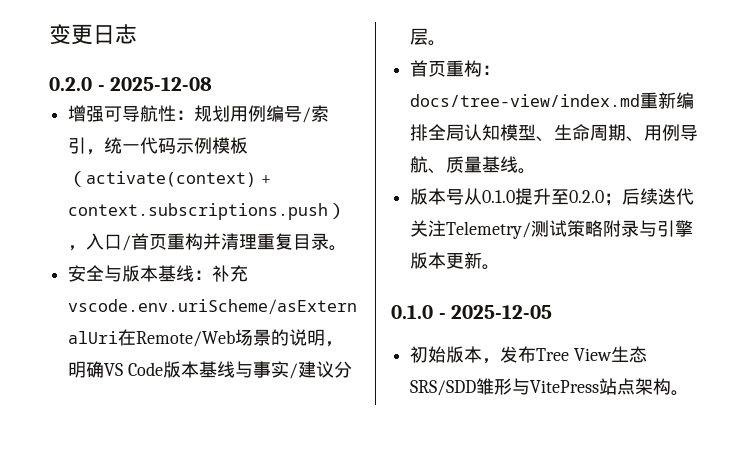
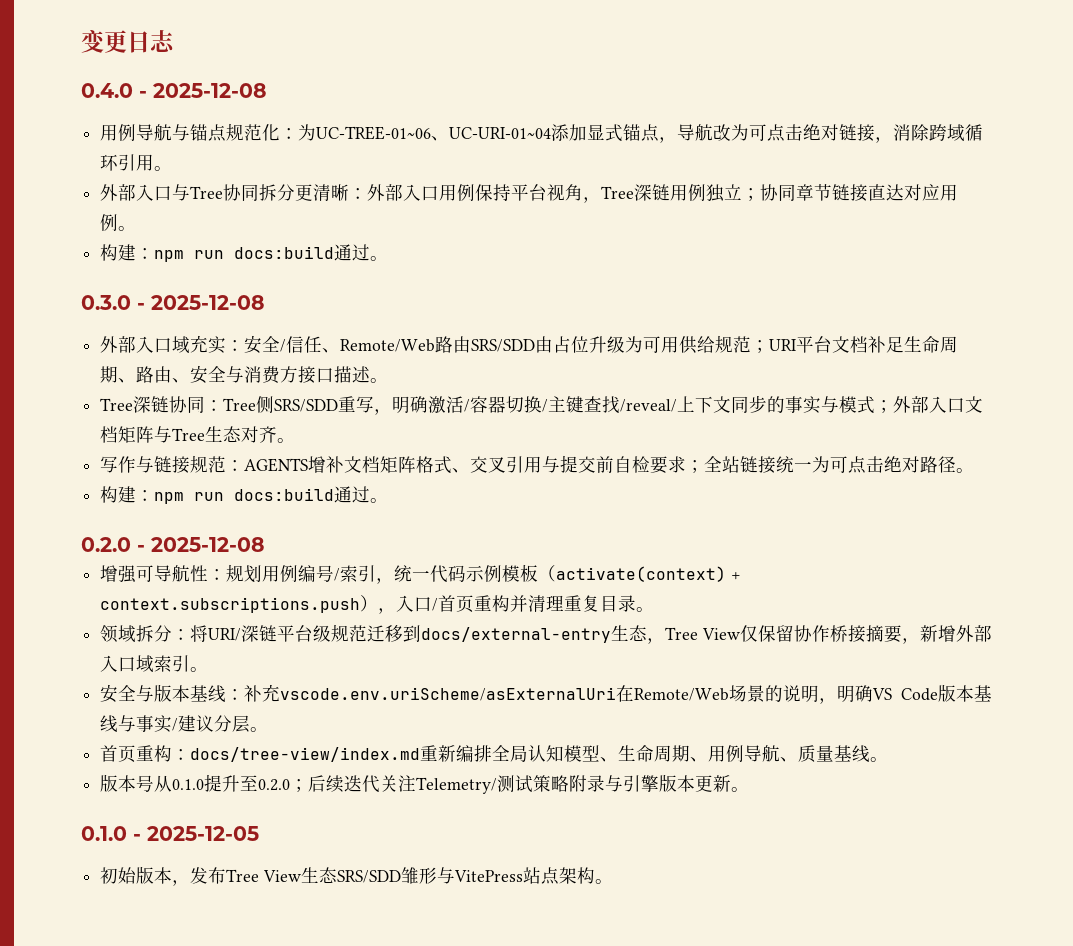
+ 0.4.0 - 2025-12-08
+ 用例导航与锚点规范化：为UC-TREE-01~06、UC-URI-01~04添加显式锚点，导航改为可点击绝对链接，消除跨域循环引用。
+ 外部入口与Tree协同拆分更清晰：外部入口用例保持平台视角，Tree深链用例独立；协同章节链接直达对应用例。
+ 构建：npm run docs:build通过。
+ 0.3.0 - 2025-12-08
+ 外部入口域充实：安全/信任、Remote/Web路由SRS/SDD由占位升级为可用供给规范；URI平台文档补足生命周期、路由、安全与消费方接口描述。
+ Tree深链协同：Tree侧SRS/SDD重写，明确激活/容器切换/主键查找/reveal/上下文同步的事实与模式；外部入口文档矩阵与Tree生态对齐。
+ 写作与链接规范：AGENTS增补文档矩阵格式、交叉引用与提交前自检要求；全站链接统一为可点击绝对路径。
+ 构建：npm run docs:build通过。
+ 领域拆分：将URI/深链平台级规范迁移到docs/external-entry生态，Tree View仅保留协作桥接摘要，新增外部入口域索引。

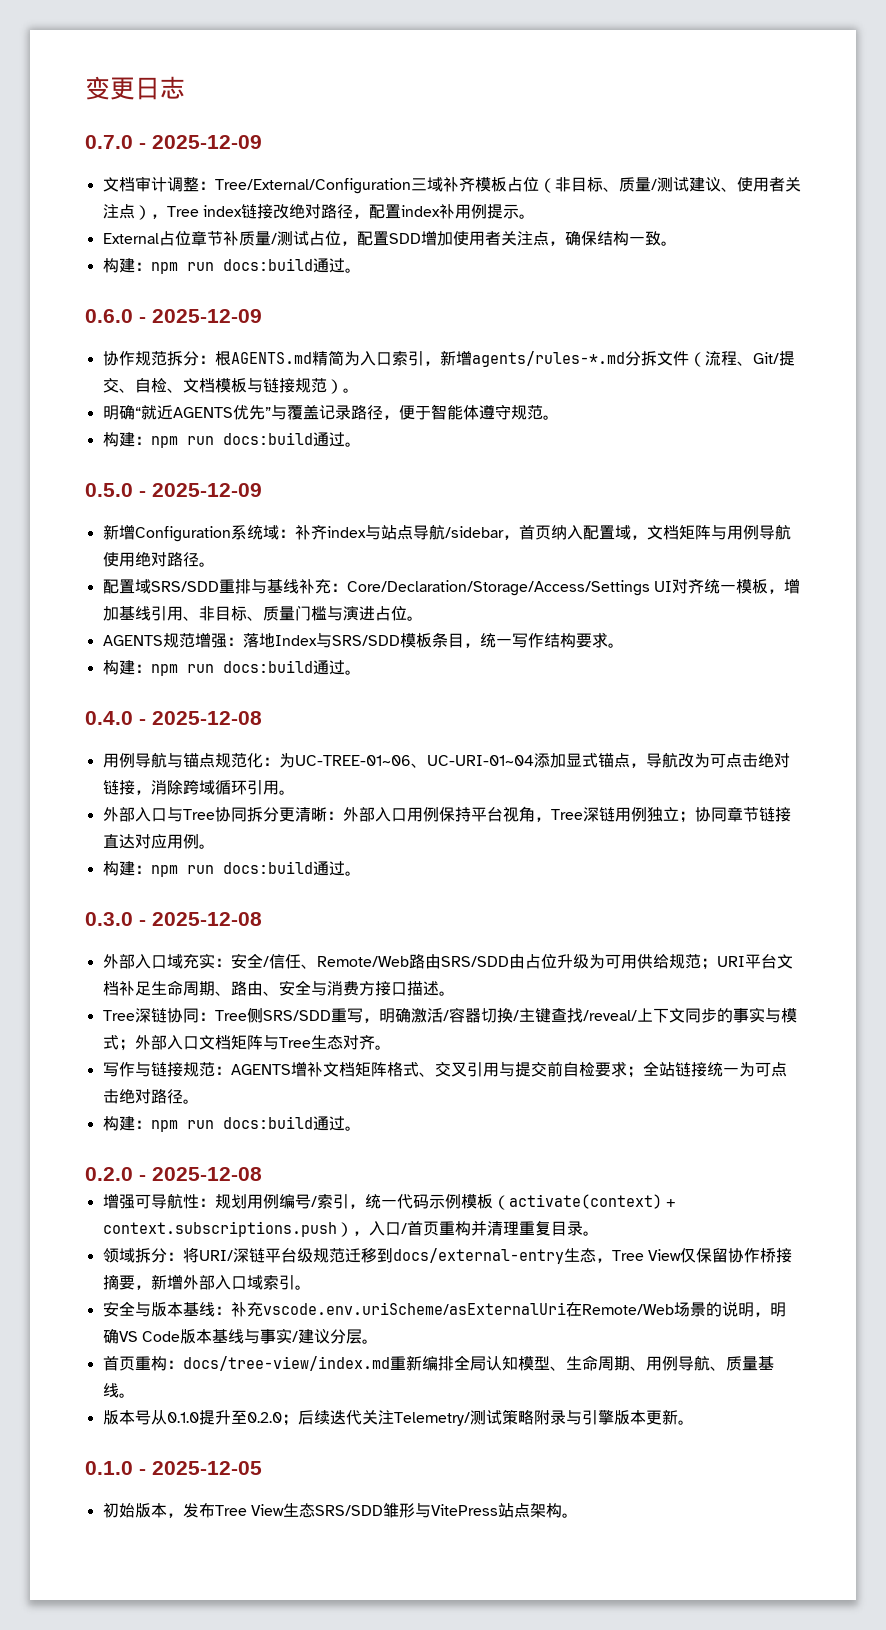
+ 0.7.0 - 2025-12-09
+ 文档审计调整：Tree/External/Configuration三域补齐模板占位（非目标、质量/测试建议、使用者关注点），Tree index链接改绝对路径，配置index补用例提示。
+ External占位章节补质量/测试占位，配置SDD增加使用者关注点，确保结构一致。
+ 构建：npm run docs:build通过。
+ 0.6.0 - 2025-12-09
+ 协作规范拆分：根AGENTS.md精简为入口索引，新增agents/rules-*.md分拆文件（流程、Git/提交、自检、文档模板与链接规范）。
+ 明确“就近AGENTS优先”与覆盖记录路径，便于智能体遵守规范。
+ 构建：npm run docs:build通过。
+ 0.5.0 - 2025-12-09
+ 新增Configuration系统域：补齐index与站点导航/sidebar，首页纳入配置域，文档矩阵与用例导航使用绝对路径。
+ 配置域SRS/SDD重排与基线补充：Core/Declaration/Storage/Access/Settings UI对齐统一模板，增加基线引用、非目标、质量门槛与演进占位。
+ AGENTS规范增强：落地Index与SRS/SDD模板条目，统一写作结构要求。
+ 构建：npm run docs:build通过。

